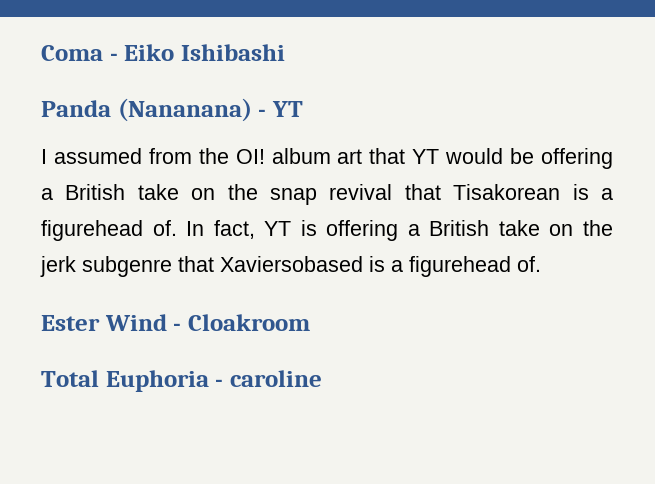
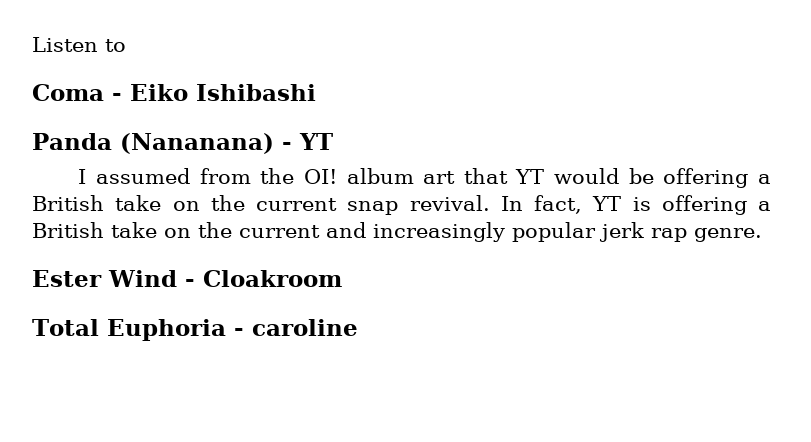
+ Listen to
- I assumed from the OI! album art that YT would be offering a British take on the snap revival that Tisakorean is a figurehead of.
+ I assumed from the OI! album art that YT would be offering a British take on the current snap revival.
- In fact, YT is offering a British take on the jerk subgenre that Xaviersobased is a figurehead of.
+ In fact, YT is offering a British take on the current and increasingly popular jerk rap genre.

